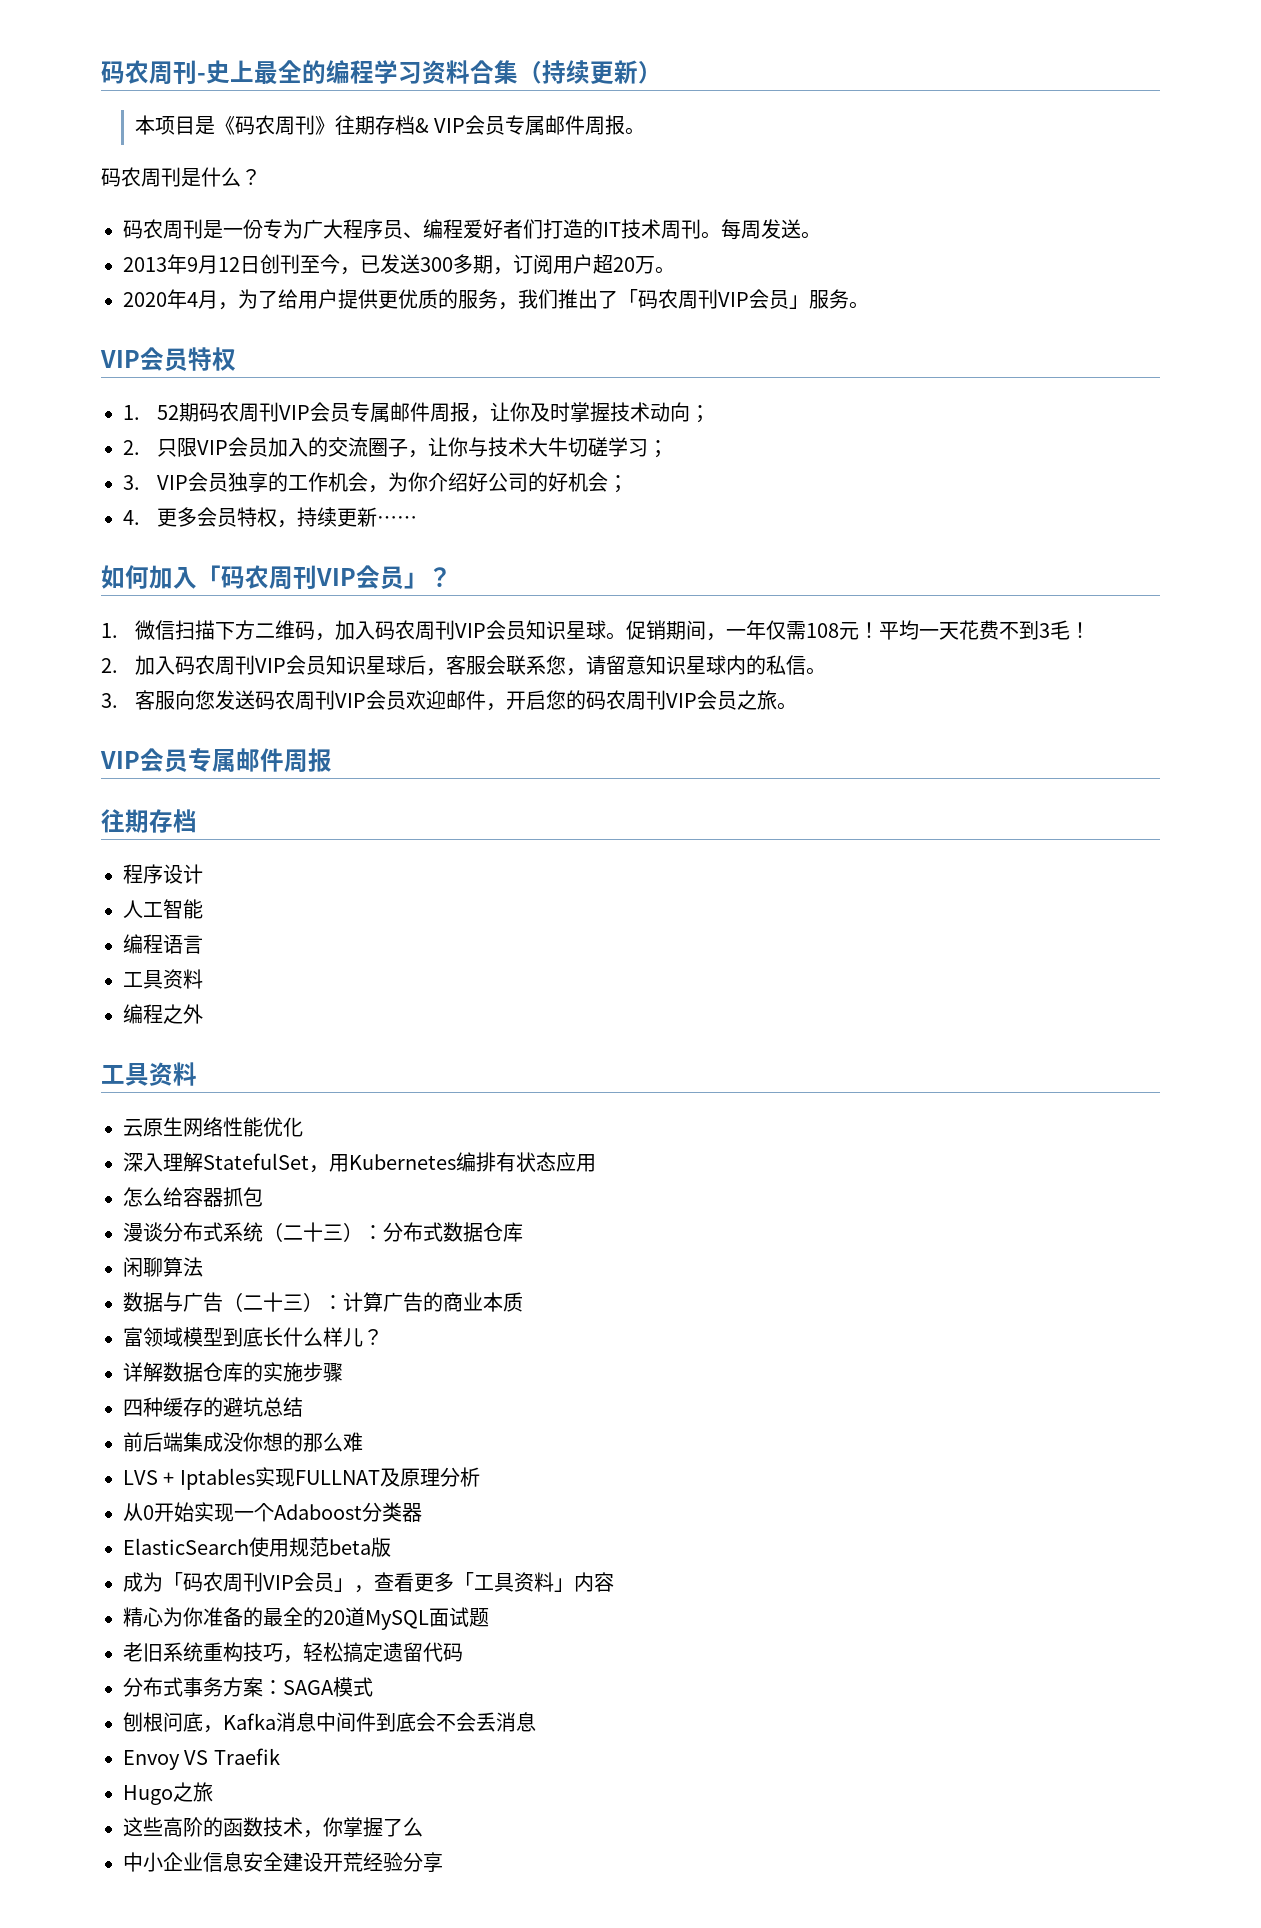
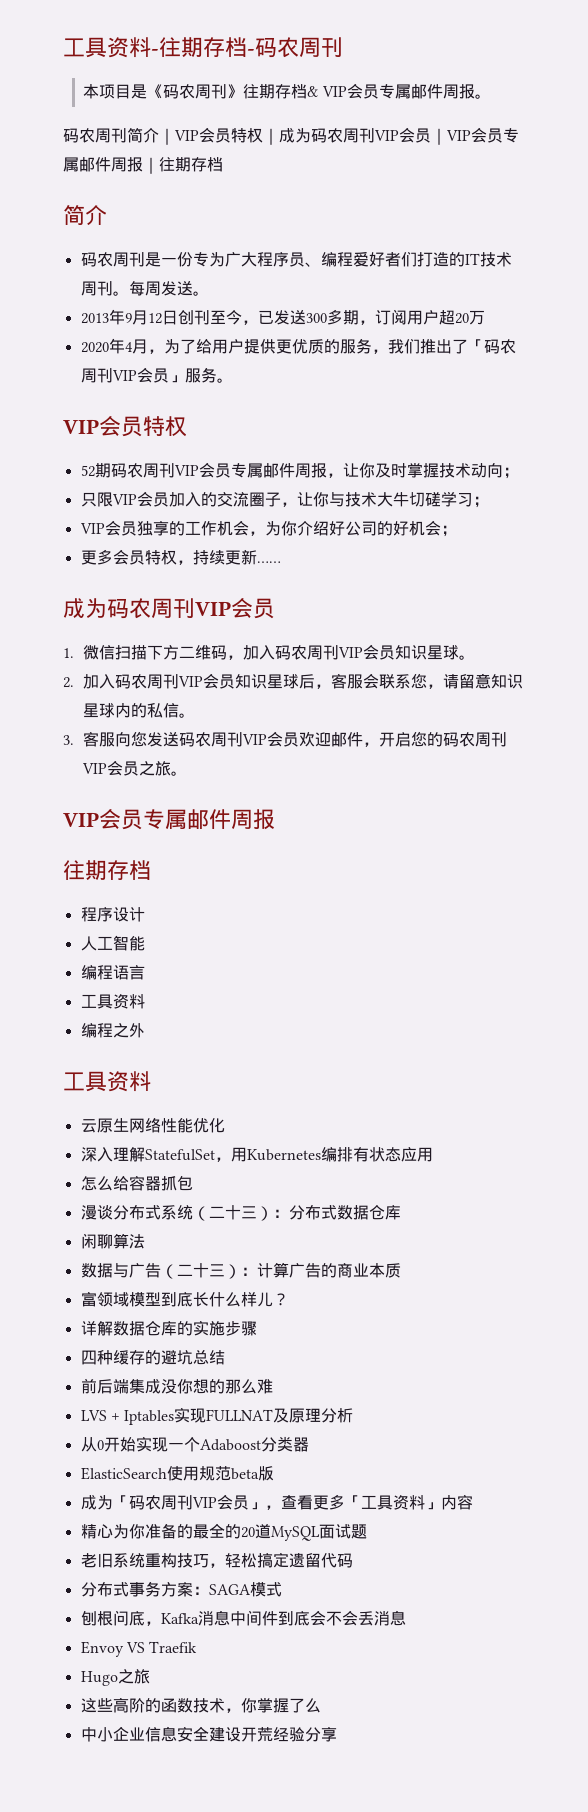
- 码农周刊-史上最全的编程学习资料合集（持续更新）
+ 工具资料-往期存档-码农周刊
- 码农周刊是什么？
+ 码农周刊简介｜VIP会员特权｜成为码农周刊VIP会员｜VIP会员专属邮件周报｜往期存档
+ 简介
- 2013年9月12日创刊至今，已发送300多期，订阅用户超20万。
+ 2013年9月12日创刊至今，已发送300多期，订阅用户超20万
- 1. 52期码农周刊VIP会员专属邮件周报，让你及时掌握技术动向；
+ 52期码农周刊VIP会员专属邮件周报，让你及时掌握技术动向；
- 2.只限VIP会员加入的交流圈子，让你与技术大牛切磋学习；
+ 只限VIP会员加入的交流圈子，让你与技术大牛切磋学习；
- 3. VIP会员独享的工作机会，为你介绍好公司的好机会；
+ VIP会员独享的工作机会，为你介绍好公司的好机会；
- 4.更多会员特权，持续更新……
- 如何加入「码农周刊VIP会员」？
+ 更多会员特权，持续更新……
+ 成为码农周刊VIP会员
- 促销期间，一年仅需108元！平均一天花费不到3毛！

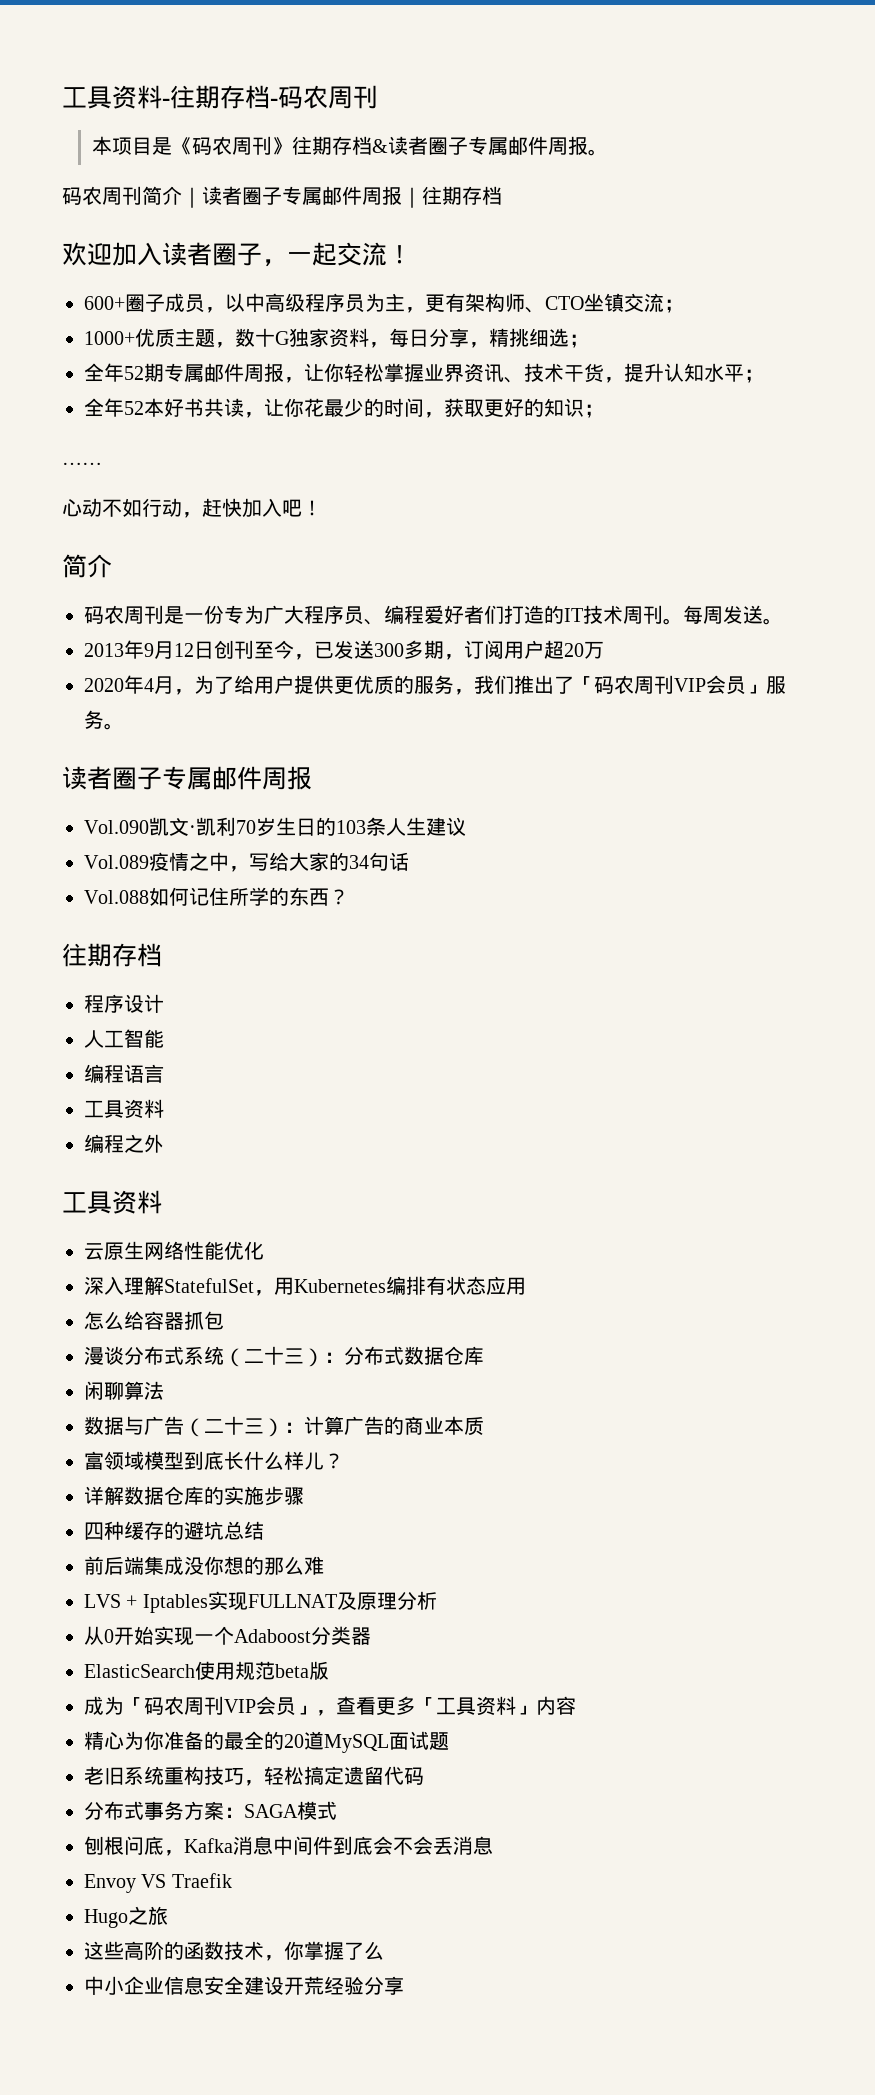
- 本项目是《码农周刊》往期存档& VIP会员专属邮件周报。
+ 本项目是《码农周刊》往期存档&读者圈子专属邮件周报。
- 码农周刊简介｜VIP会员特权｜成为码农周刊VIP会员｜VIP会员专属邮件周报｜往期存档
+ 码农周刊简介｜读者圈子专属邮件周报｜往期存档
+ 欢迎加入读者圈子，一起交流！
+ 600+圈子成员，以中高级程序员为主，更有架构师、CTO坐镇交流；
+ 1000+优质主题，数十G独家资料，每日分享，精挑细选；
+ 全年52期专属邮件周报，让你轻松掌握业界资讯、技术干货，提升认知水平；
+ 全年52本好书共读，让你花最少的时间，获取更好的知识；
+ ……
+ 心动不如行动，赶快加入吧！
  2020年4月，为了给用户提供更优质的服务，我们推出了「码农周刊VIP会员」服务。
- VIP会员特权
- 52期码农周刊VIP会员专属邮件周报，让你及时掌握技术动向；
- 只限VIP会员加入的交流圈子，让你与技术大牛切磋学习；
- VIP会员独享的工作机会，为你介绍好公司的好机会；
- 更多会员特权，持续更新……
- 成为码农周刊VIP会员
- 1.微信扫描下方二维码，加入码农周刊VIP会员知识星球。
- 2.加入码农周刊VIP会员知识星球后，客服会联系您，请留意知识星球内的私信。
- 3.客服向您发送码农周刊VIP会员欢迎邮件，开启您的码农周刊VIP会员之旅。
- VIP会员专属邮件周报
+ 读者圈子专属邮件周报
+ Vol.090凯文·凯利70岁生日的103条人生建议
+ Vol.089疫情之中，写给大家的34句话
+ Vol.088如何记住所学的东西？

